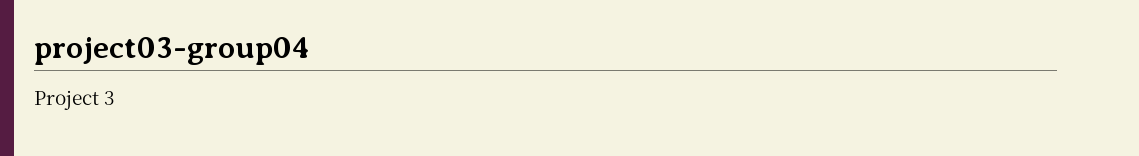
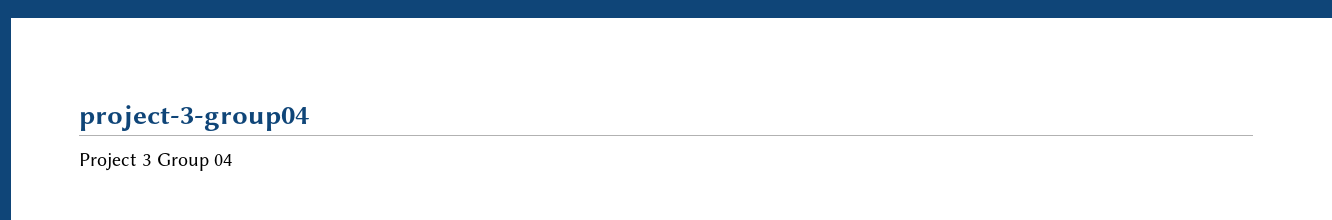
- project03-group04
+ project-3-group04
- Project 3
+ Project 3 Group 04

